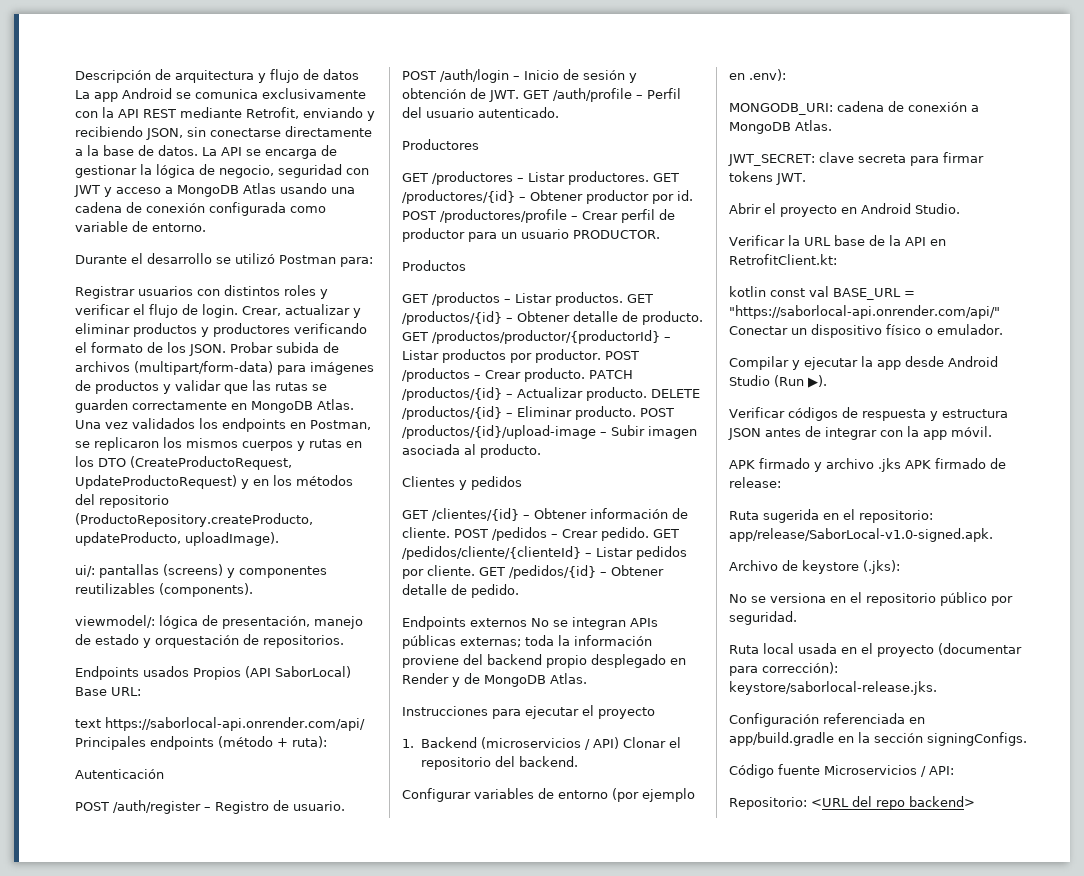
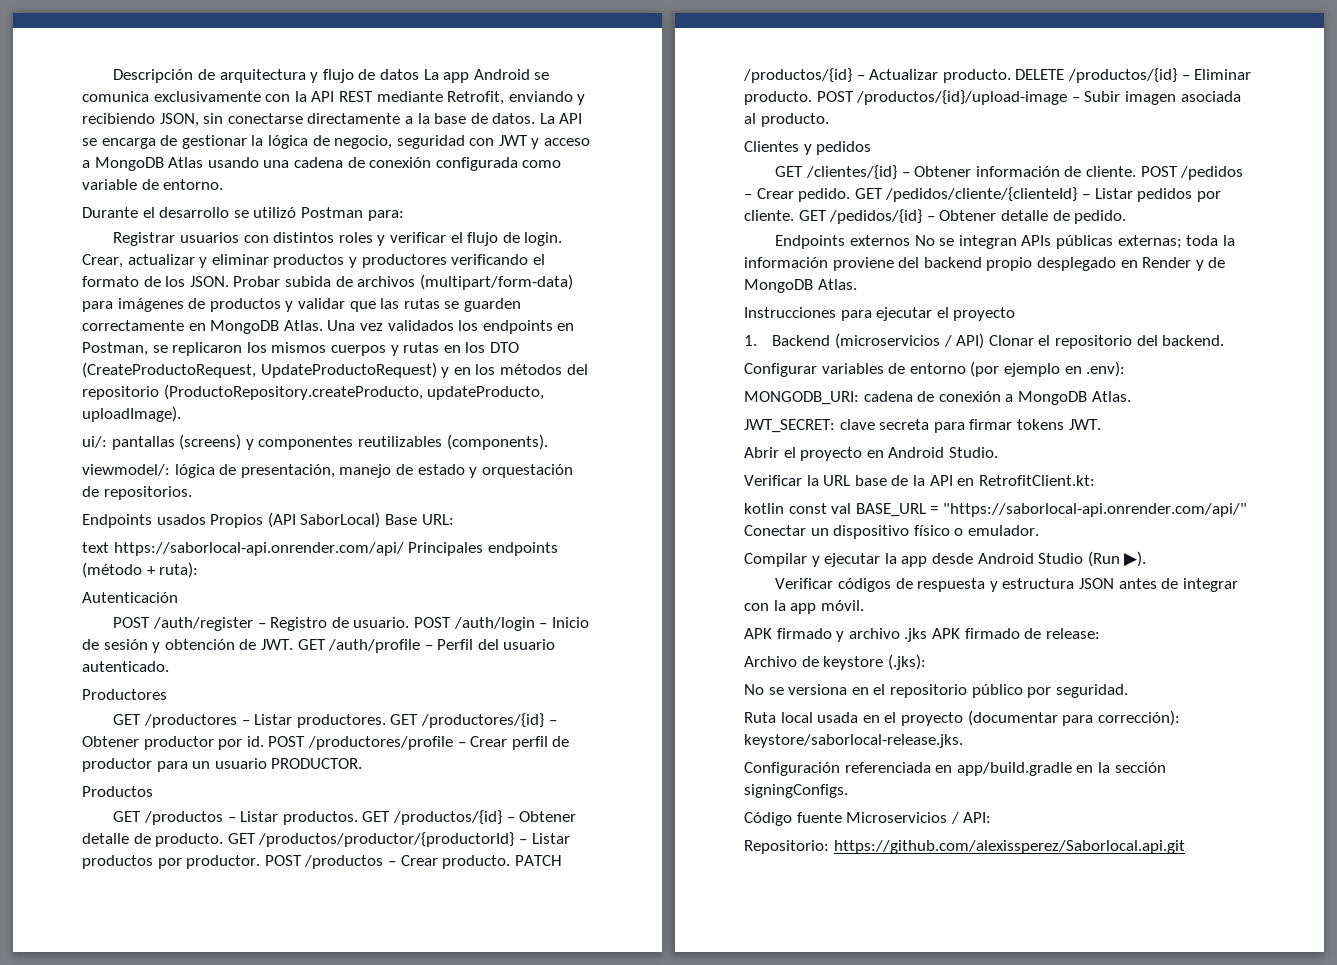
- Ruta sugerida en el repositorio: app/release/SaborLocal-v1.0-signed.apk.
- Repositorio: <URL del repo backend>
+ Repositorio: https://github.com/alexissperez/Saborlocal.api.git

